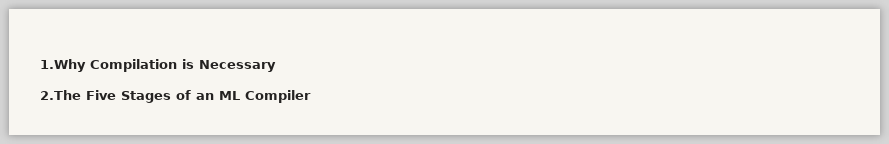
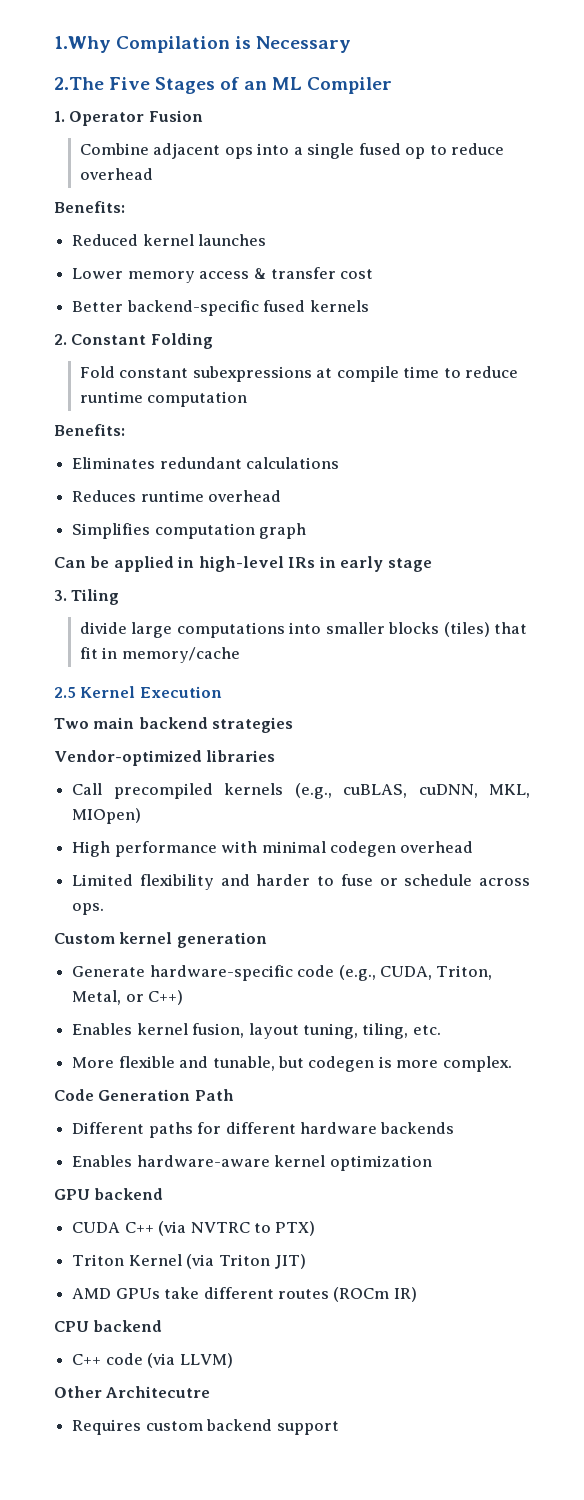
+ 1. Operator Fusion
+ Combine adjacent ops into a single fused op to reduce overhead
+ Benefits:
+ Reduced kernel launches
+ Lower memory access & transfer cost
+ Better backend-specific fused kernels
+ 2. Constant Folding
+ Fold constant subexpressions at compile time to reduce runtime computation
+ Benefits:
+ Eliminates redundant calculations
+ Reduces runtime overhead
+ Simplifies computation graph
+ Can be applied in high-level IRs in early stage
+ 3. Tiling
+ divide large computations into smaller blocks (tiles) that fit in memory/cache
+ 2.5 Kernel Execution
+ Two main backend strategies
+ Vendor-optimized libraries
+ Call precompiled kernels (e.g., cuBLAS, cuDNN, MKL, MIOpen)
+ High performance with minimal codegen overhead
+ Limited flexibility and harder to fuse or schedule across ops.
+ Custom kernel generation
+ Generate hardware-specific code (e.g., CUDA, Triton, Metal, or C++)
+ Enables kernel fusion, layout tuning, tiling, etc.
+ More flexible and tunable, but codegen is more complex.
+ Code Generation Path
+ Different paths for different hardware backends
+ Enables hardware-aware kernel optimization
+ GPU backend
+ CUDA C++ (via NVTRC to PTX)
+ Triton Kernel (via Triton JIT)
+ AMD GPUs take different routes (ROCm IR)
+ CPU backend
+ C++ code (via LLVM)
+ Other Architecutre
+ Requires custom backend support

